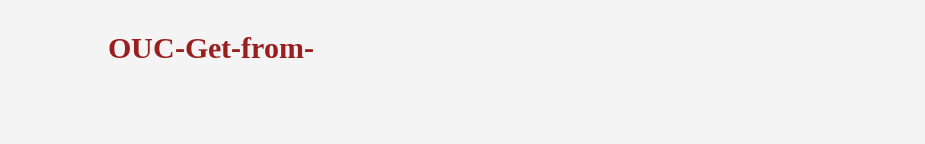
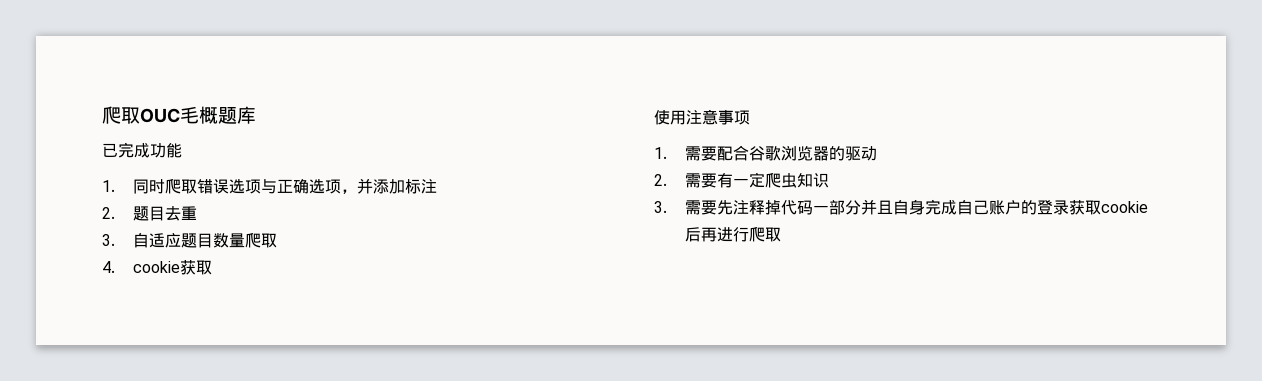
- OUC-Get-from-
+ 爬取OUC毛概题库
+ 已完成功能
+ 1.同时爬取错误选项与正确选项，并添加标注
+ 2.题目去重
+ 3.自适应题目数量爬取
+ 4. cookie获取
+ 使用注意事项
+ 1.需要配合谷歌浏览器的驱动
+ 2.需要有一定爬虫知识
+ 3.需要先注释掉代码一部分并且自身完成自己账户的登录获取cookie后再进行爬取

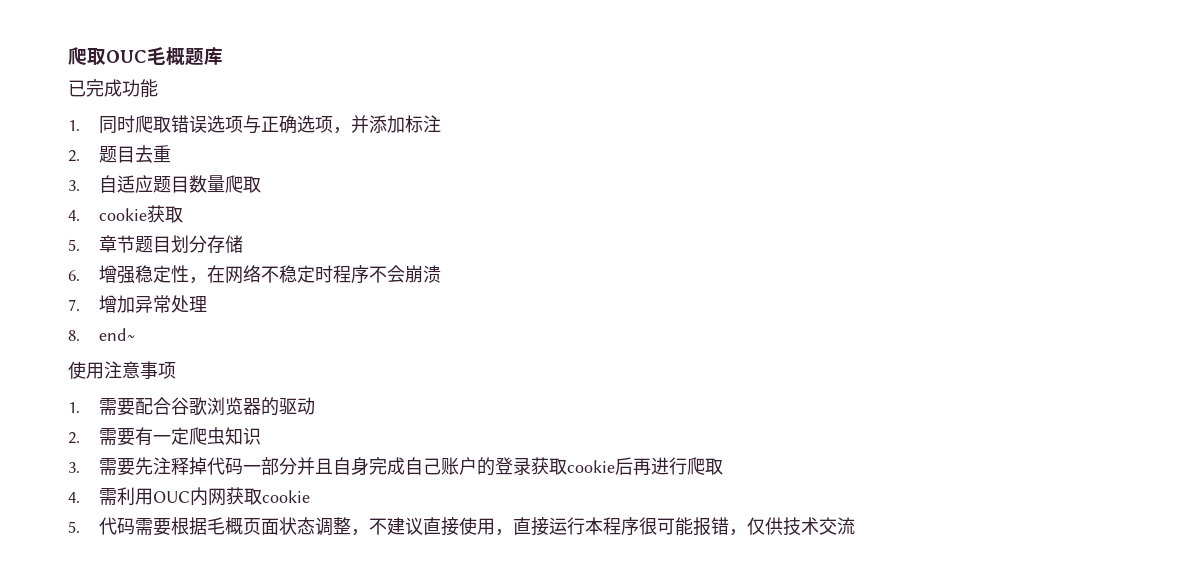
+ 5.章节题目划分存储
+ 6.增强稳定性，在网络不稳定时程序不会崩溃
+ 7.增加异常处理
+ 8. end~
+ 4.需利用OUC内网获取cookie
+ 5.代码需要根据毛概页面状态调整，不建议直接使用，直接运行本程序很可能报错，仅供技术交流

